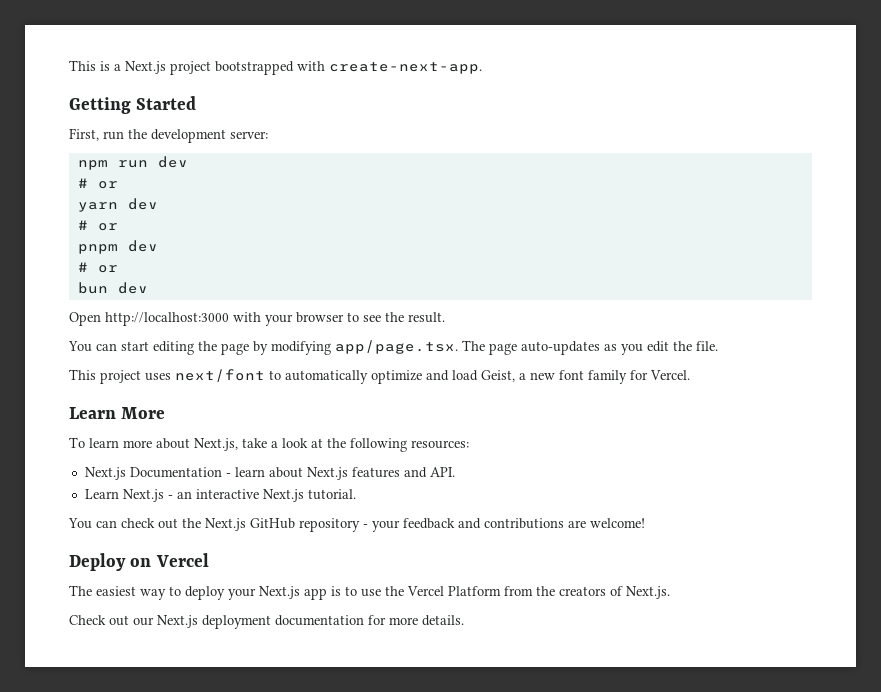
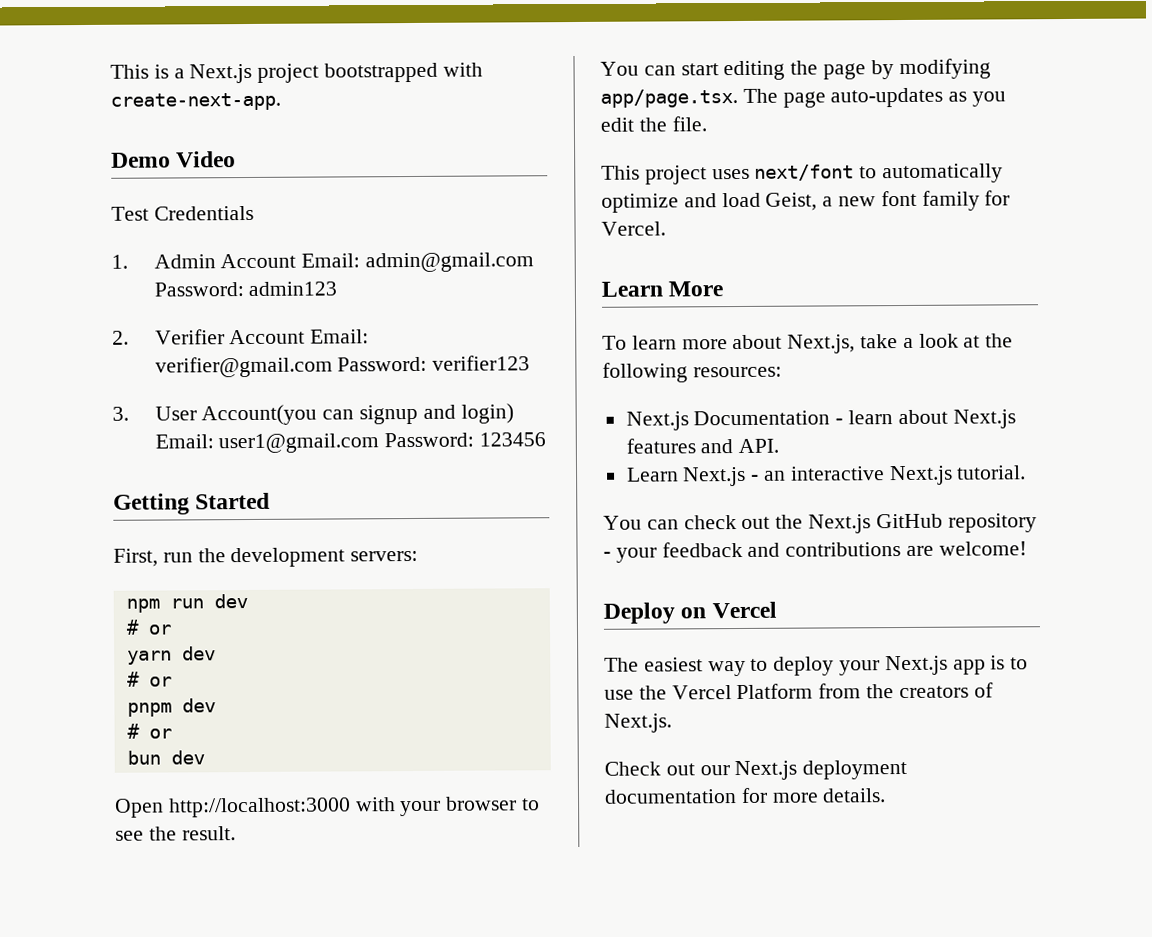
+ Demo Video
+ Test Credentials
+ 1. Admin Account Email: admin@gmail.com Password: admin123
+ 2. Verifier Account Email: verifier@gmail.com Password: verifier123
+ 3. User Account(you can signup and login) Email: user1@gmail.com Password: 123456
- First, run the development server:
+ First, run the development servers:

